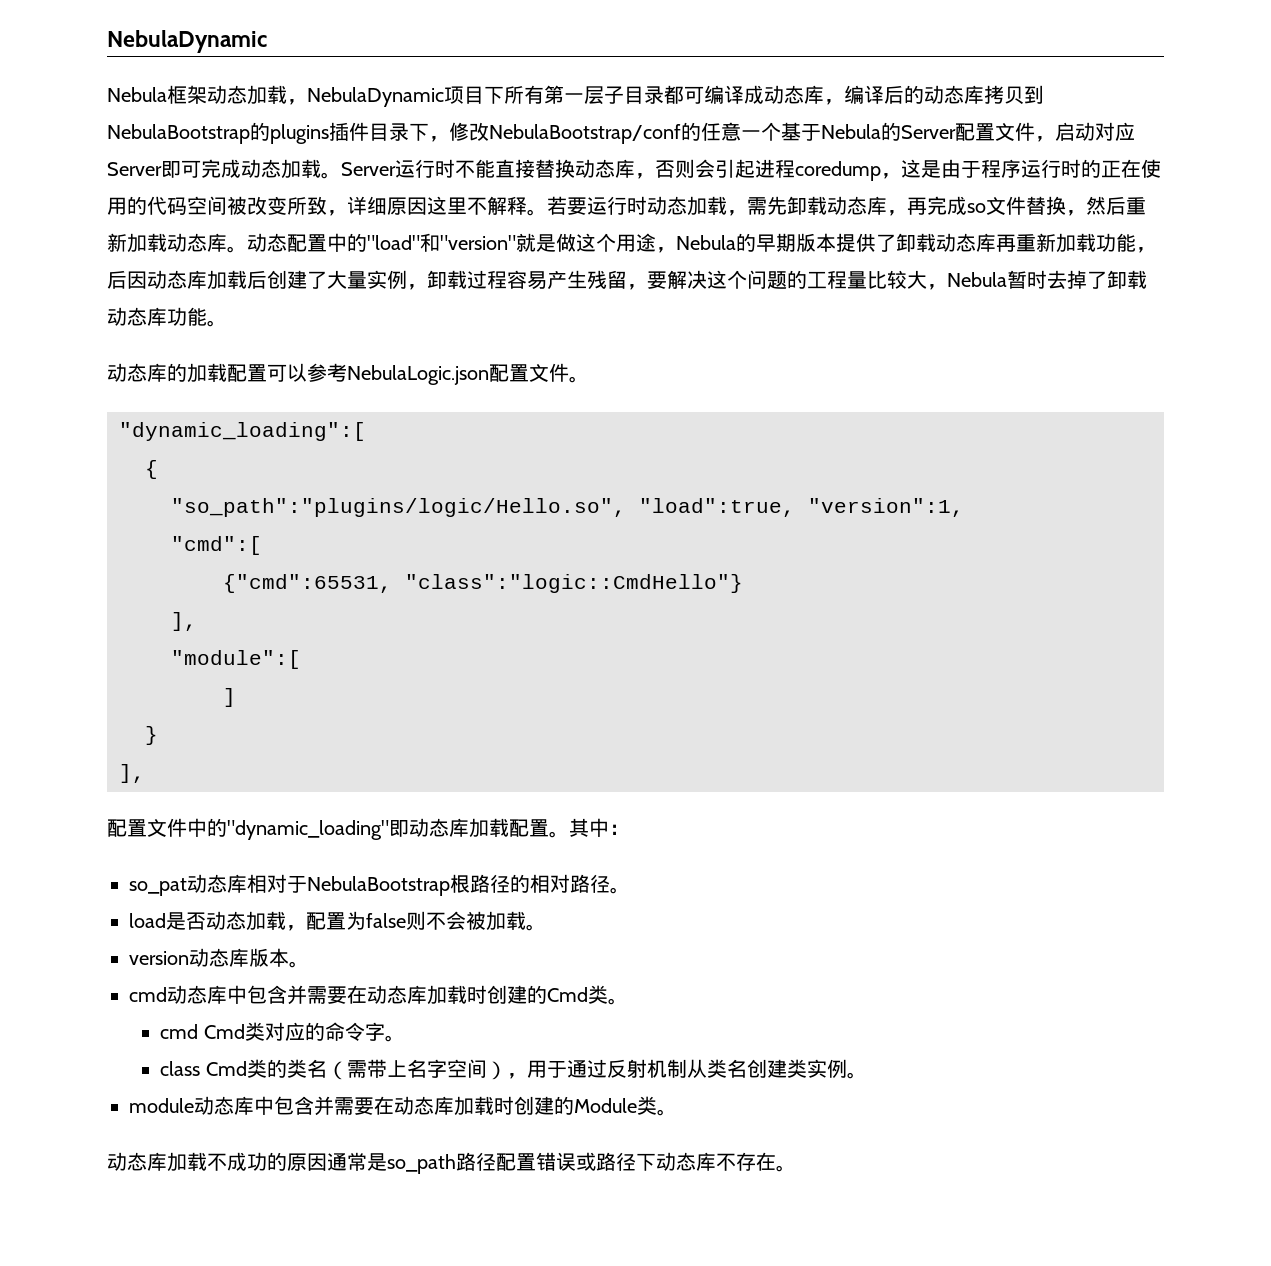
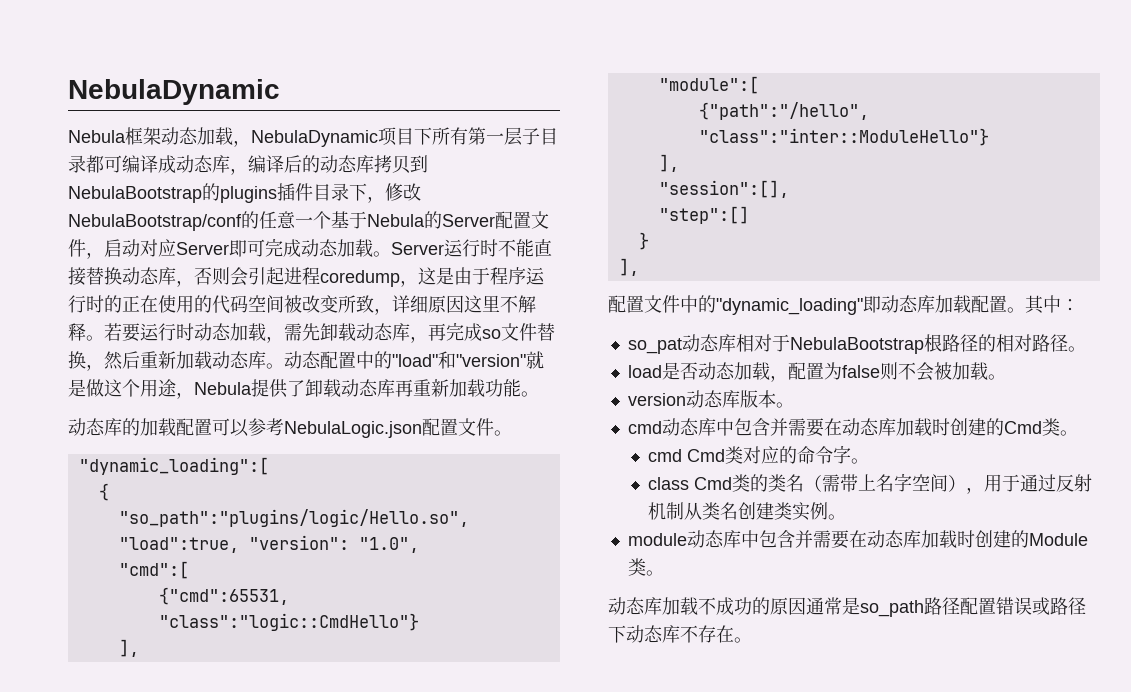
- 动态配置中的"load"和"version"就是做这个用途，Nebula的早期版本提供了卸载动态库再重新加载功能，后因动态库加载后创建了大量实例，卸载过程容易产生残留，要解决这个问题的工程量比较大，Nebula暂时去掉了卸载动态库功能。
+ 动态配置中的"load"和"version"就是做这个用途，Nebula提供了卸载动态库再重新加载功能。
- "so_path":"plugins/logic/Hello.so", "load":true, "version":1,
+ "so_path":"plugins/logic/Hello.so", "load":true, "version": "1.0",
- ]
+ {"path":"/hello", "class":"inter::ModuleHello"}
+ ],
+ "session":[],
+ "step":[]

